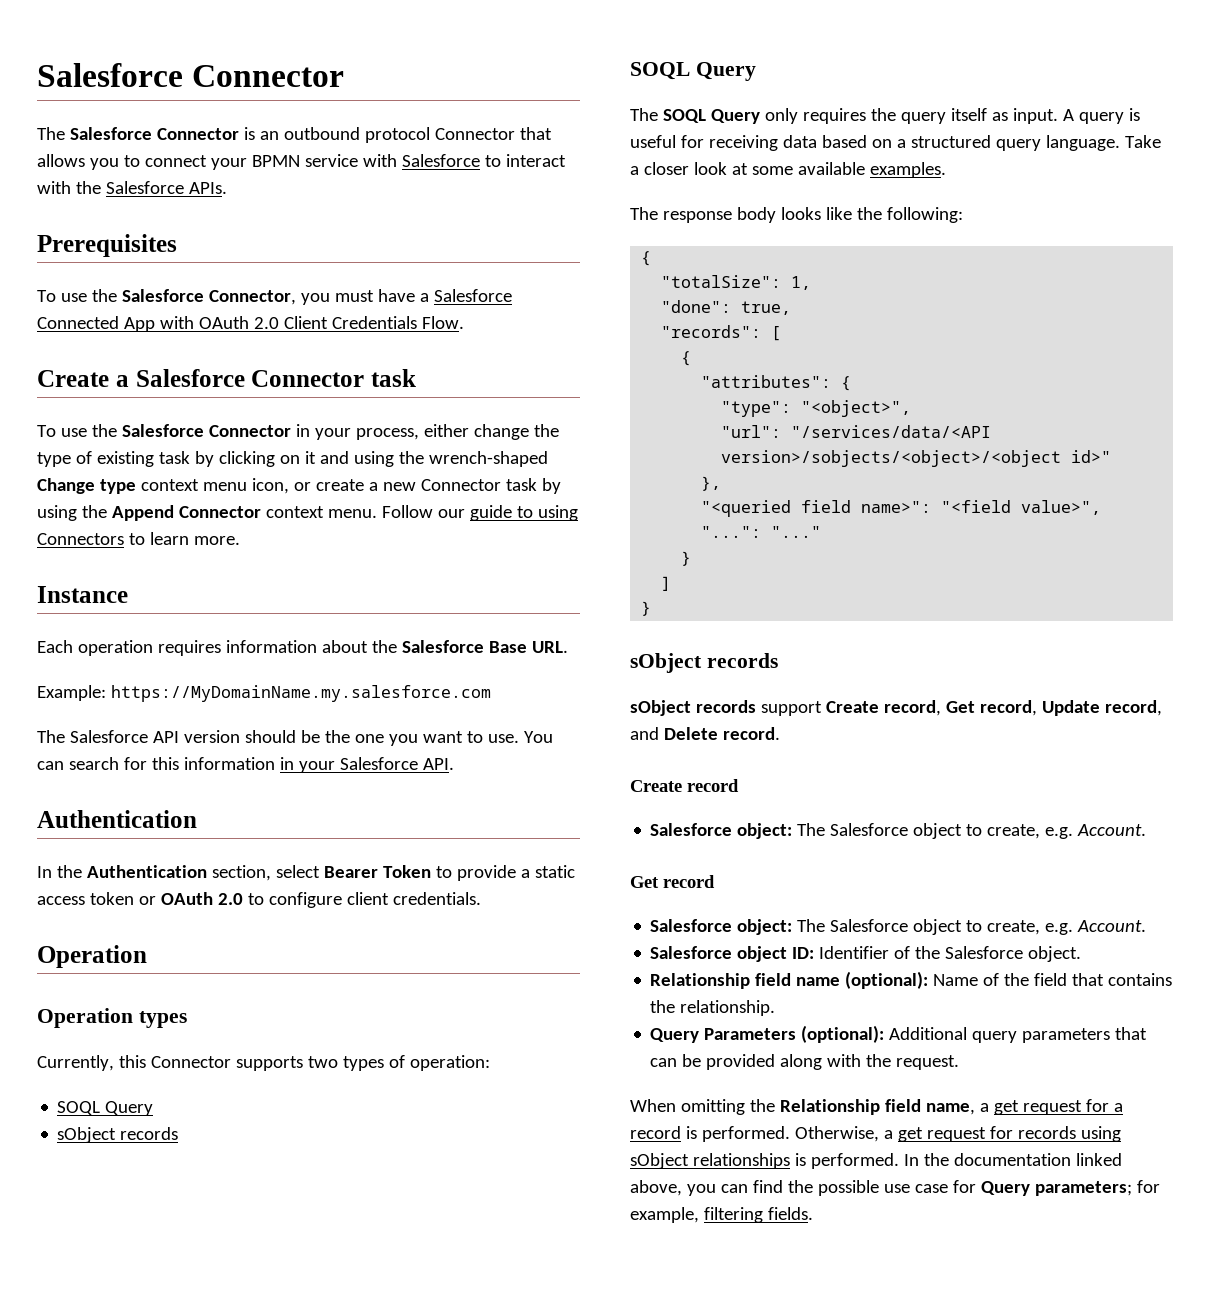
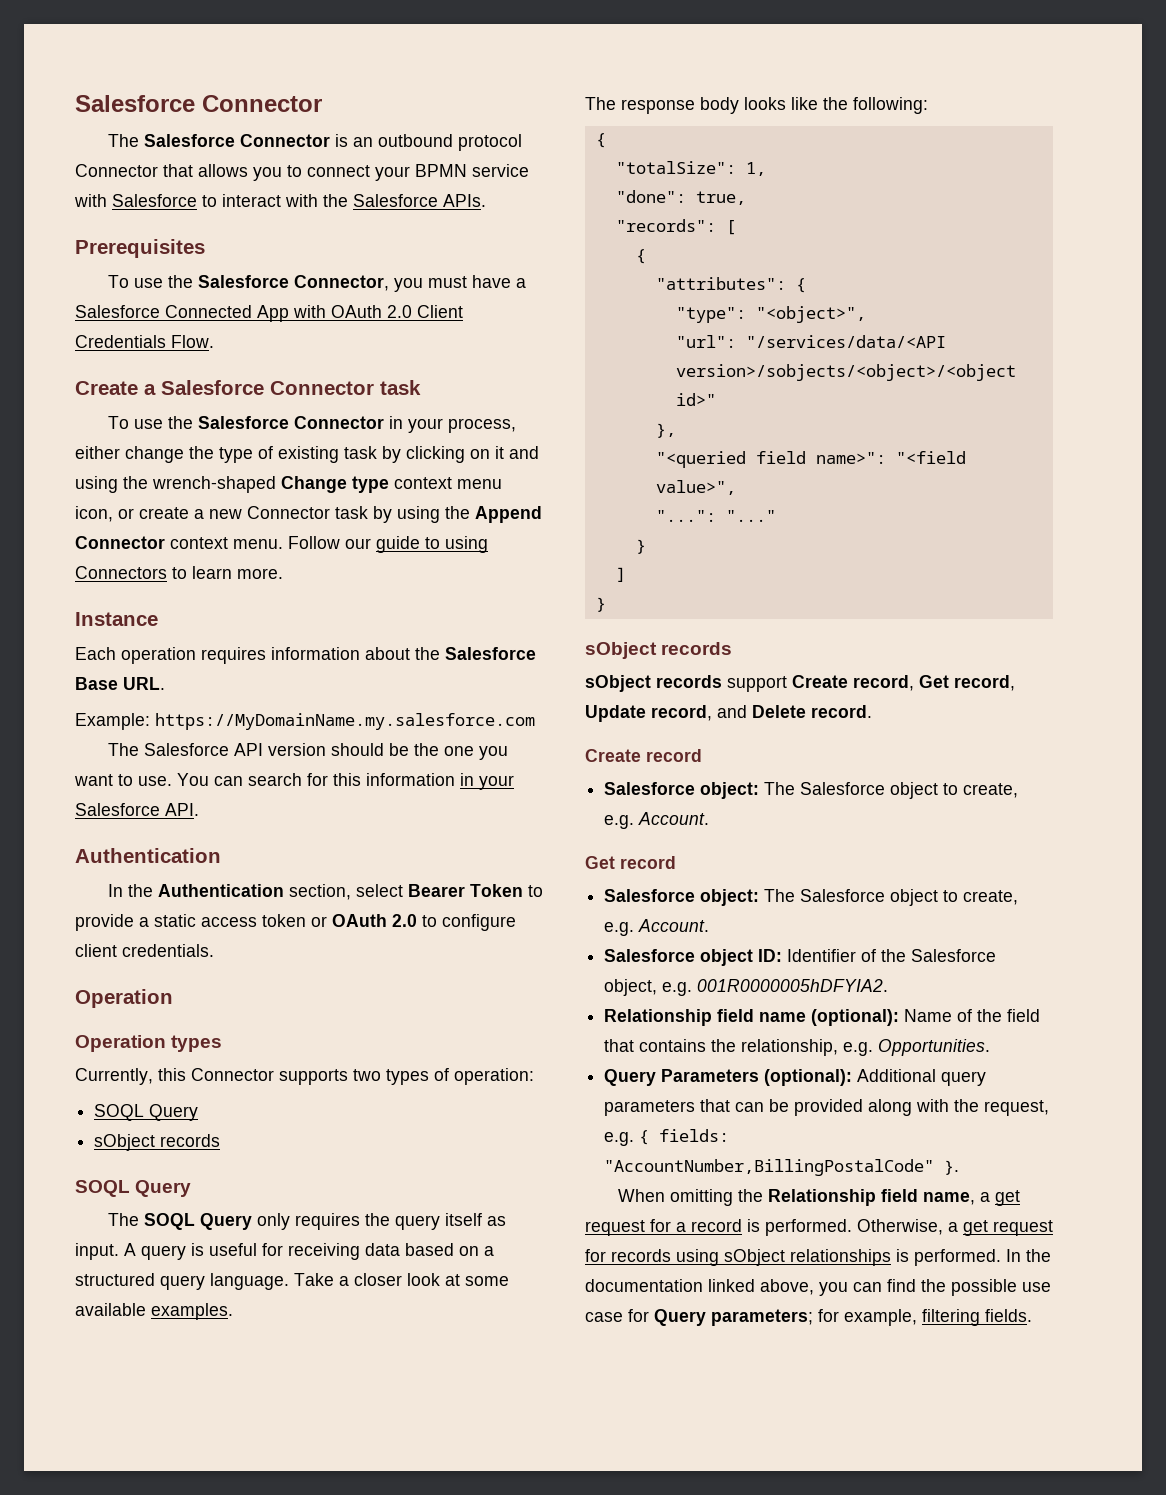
- Salesforce object ID: Identifier of the Salesforce object.
+ Salesforce object ID: Identifier of the Salesforce object, e.g. 001R0000005hDFYIA2.
- Relationship field name (optional): Name of the field that contains the relationship.
+ Relationship field name (optional): Name of the field that contains the relationship, e.g. Opportunities.
- Query Parameters (optional): Additional query parameters that can be provided along with the request.
+ Query Parameters (optional): Additional query parameters that can be provided along with the request, e.g. { fields: "AccountNumber,BillingPostalCode" }.

